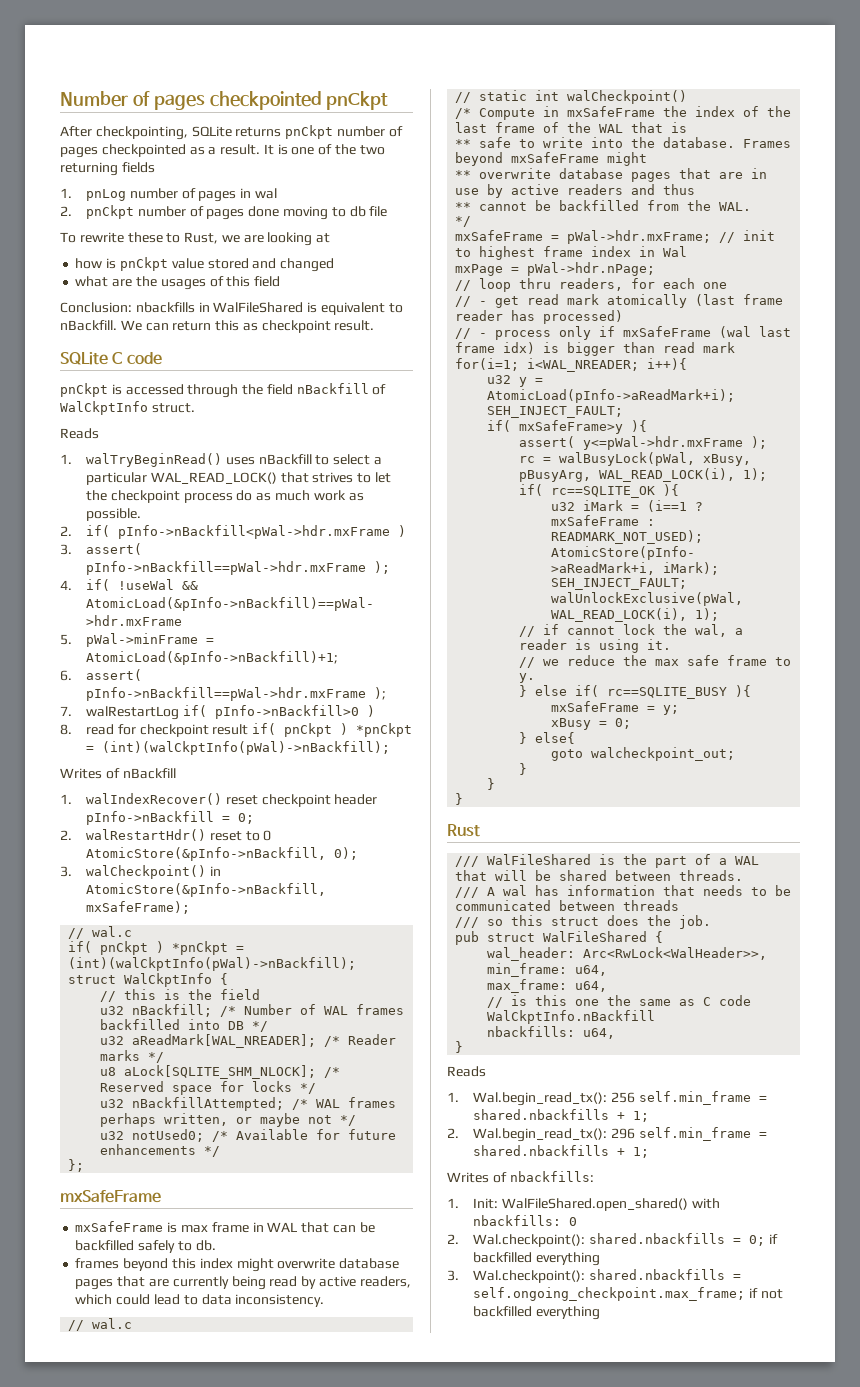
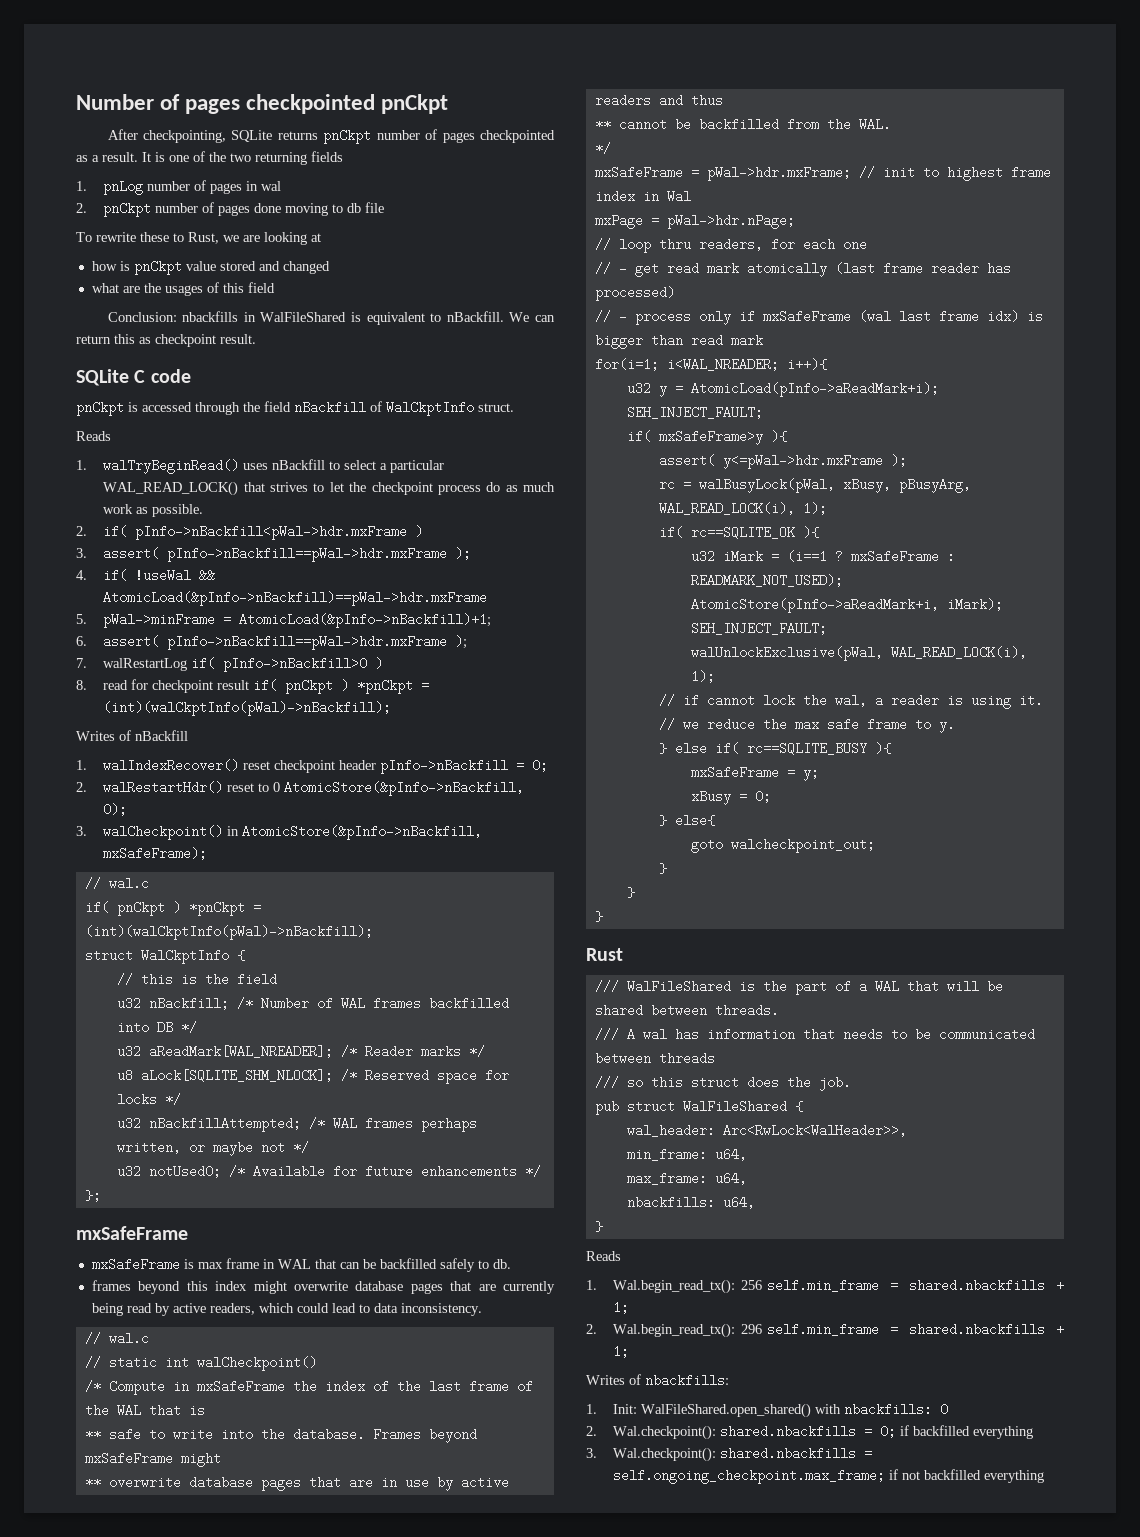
- // is this one the same as C code WalCkptInfo.nBackfill

